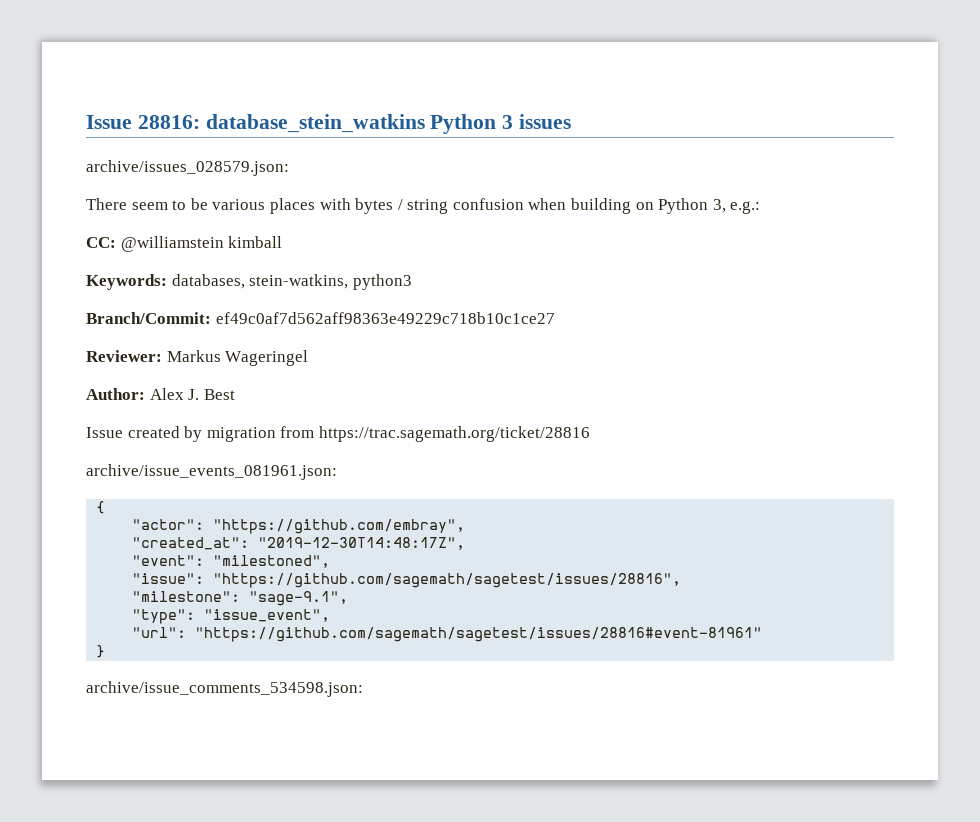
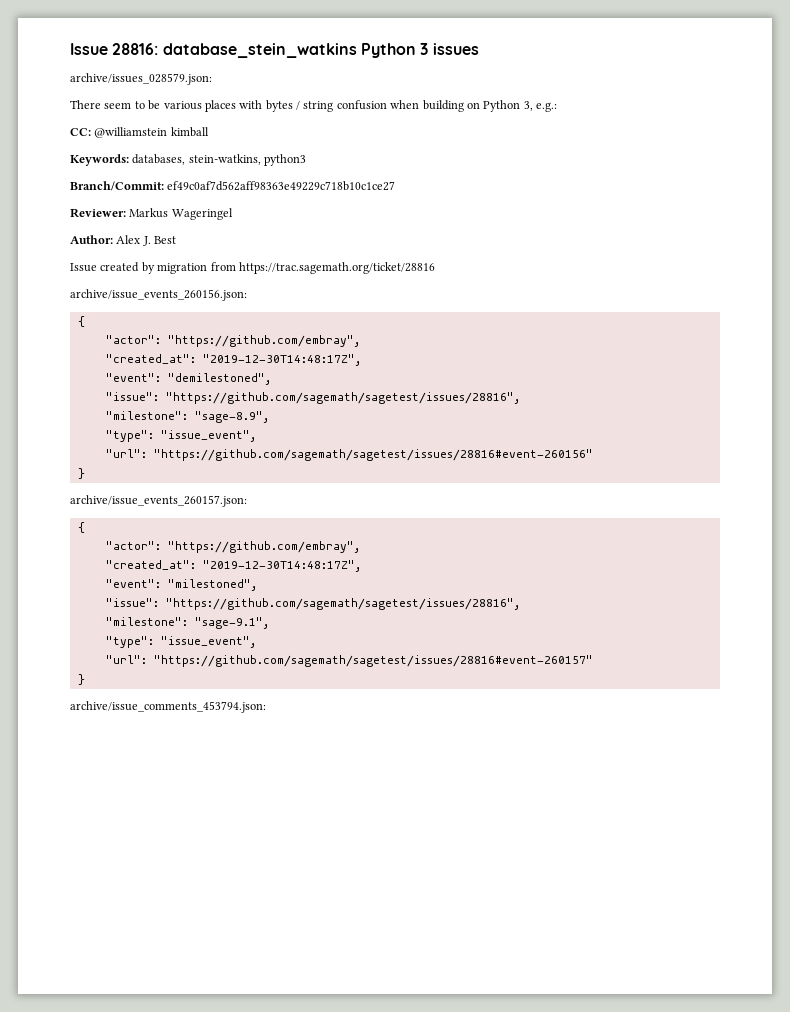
- archive/issue_events_081961.json:
+ archive/issue_events_260156.json:
+ {
+ "actor": "https://github.com/embray",
+ "created_at": "2019-12-30T14:48:17Z",
+ "event": "demilestoned",
+ "issue": "https://github.com/sagemath/sagetest/issues/28816",
+ "milestone": "sage-8.9",
+ "type": "issue_event",
+ "url": "https://github.com/sagemath/sagetest/issues/28816#event-260156"
+ }
+ archive/issue_events_260157.json:
- "url": "https://github.com/sagemath/sagetest/issues/28816#event-81961"
+ "url": "https://github.com/sagemath/sagetest/issues/28816#event-260157"
  }
- archive/issue_comments_534598.json:
+ archive/issue_comments_453794.json:

